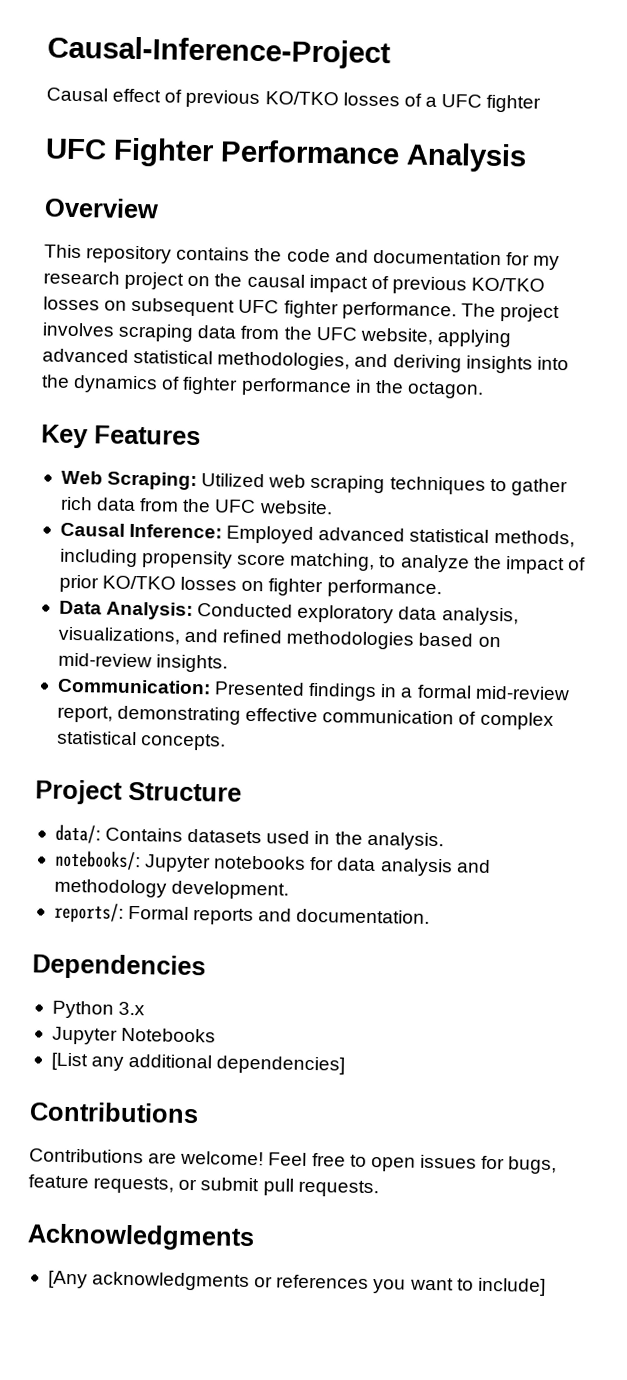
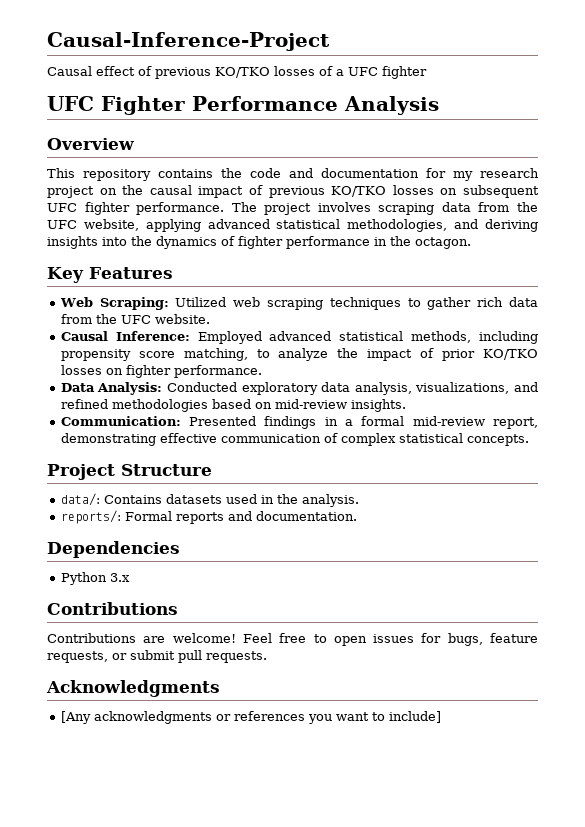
- notebooks/: Jupyter notebooks for data analysis and methodology development.
- Jupyter Notebooks
- [List any additional dependencies]

